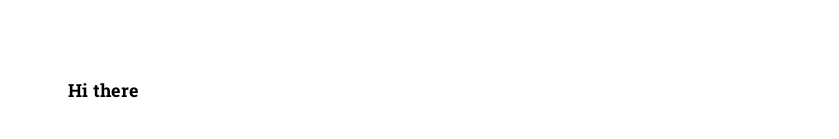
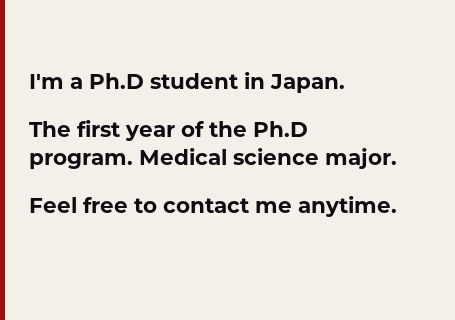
- Hi there
+ I'm a Ph.D student in Japan.
+ The first year of the Ph.D program. Medical science major.
+ Feel free to contact me anytime.

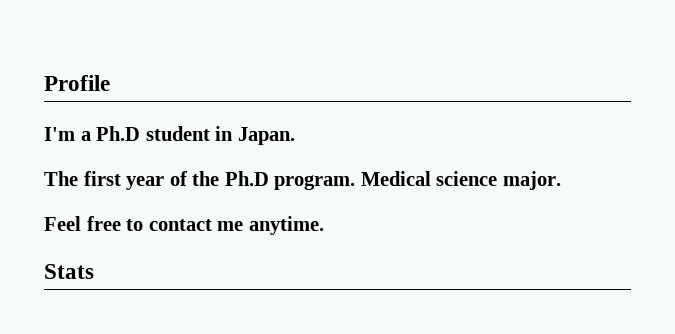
+ Profile
+ Stats

